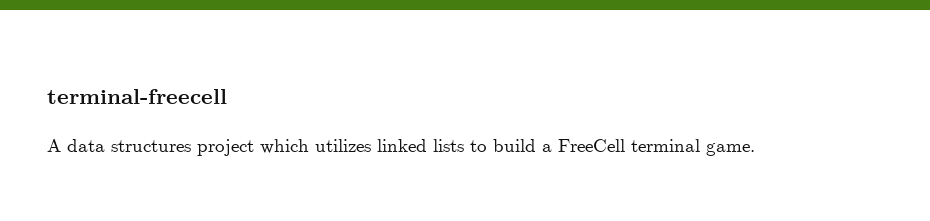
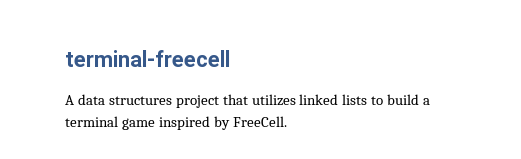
- A data structures project which utilizes linked lists to build a FreeCell terminal game.
+ A data structures project that utilizes linked lists to build a terminal game inspired by FreeCell.

